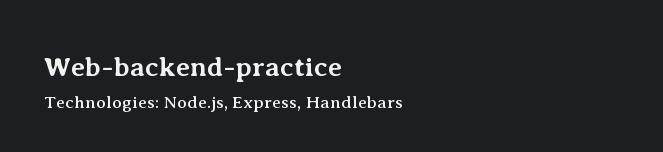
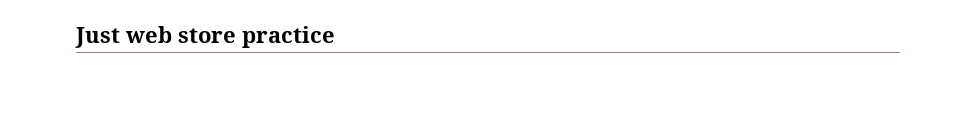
- Web-backend-practice
- Technologies: Node.js, Express, Handlebars
+ Just web store practice

